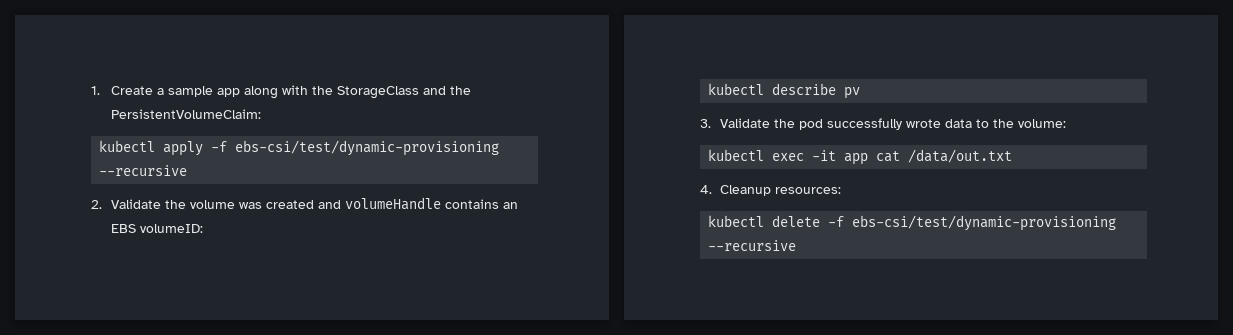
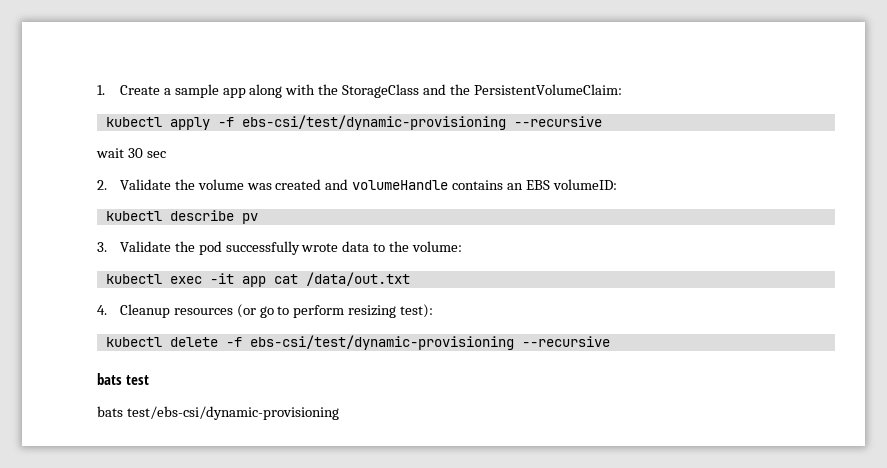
+ wait 30 sec
- 4. Cleanup resources:
+ 4. Cleanup resources (or go to perform resizing test):
+ bats test
+ bats test/ebs-csi/dynamic-provisioning

